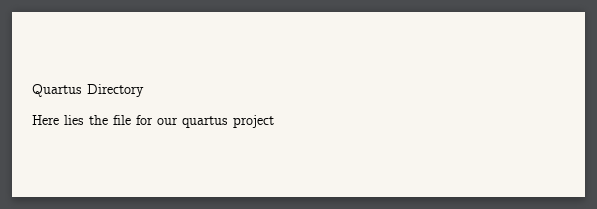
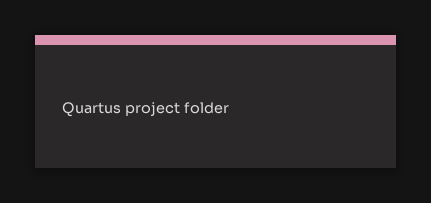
- Quartus Directory
- Here lies the file for our quartus project
+ Quartus project folder

